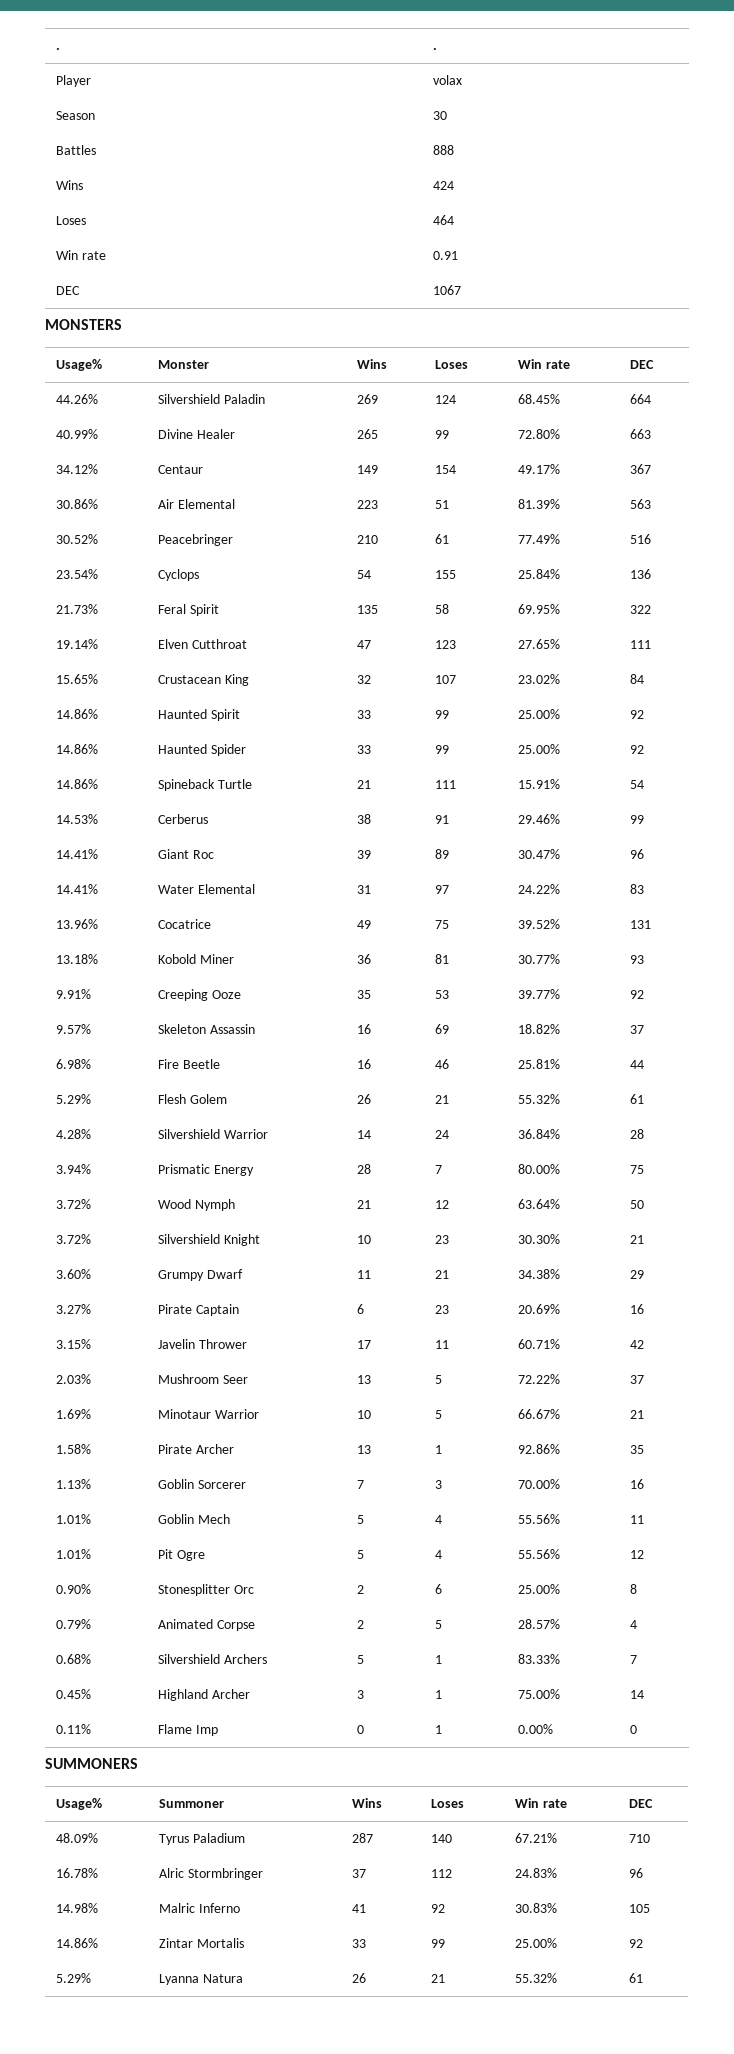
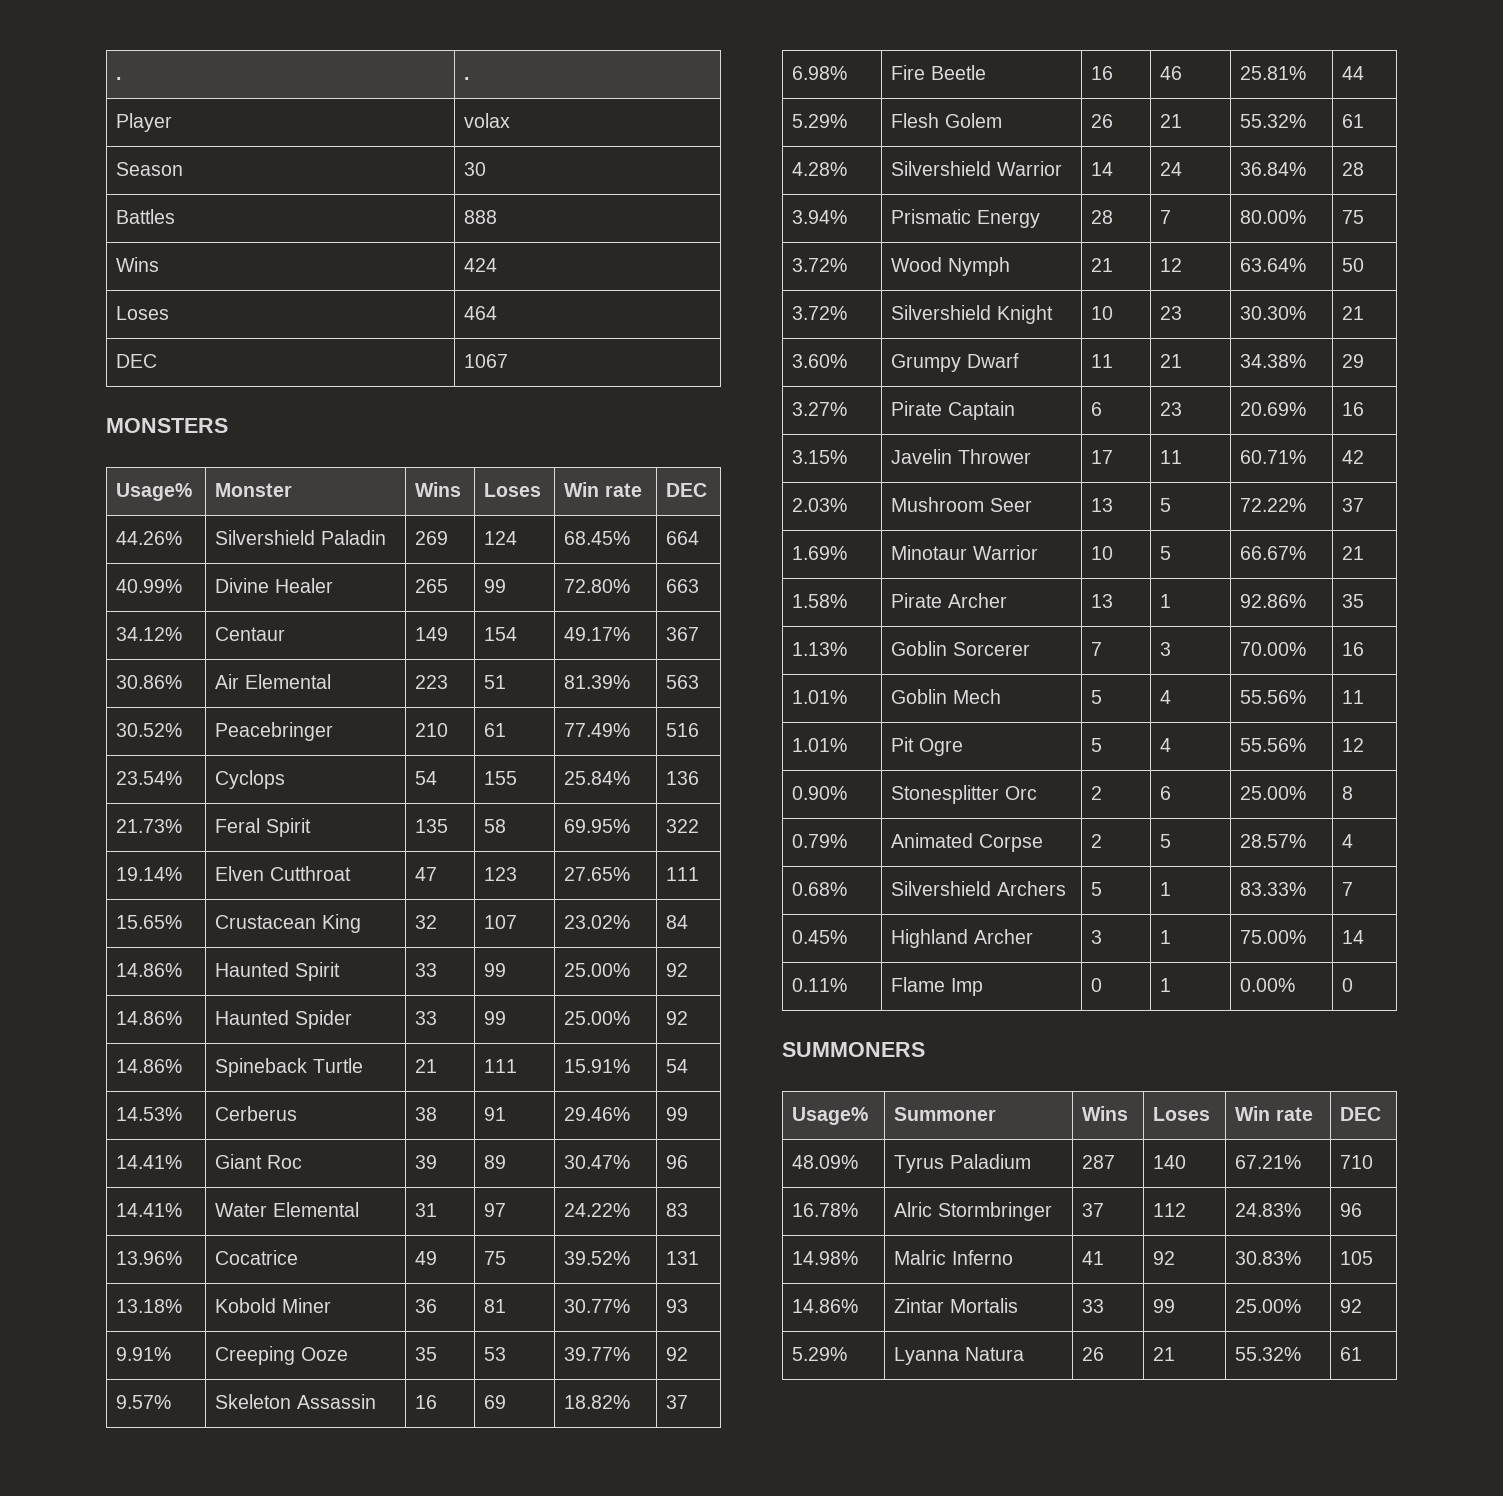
- Win rate | 0.91

